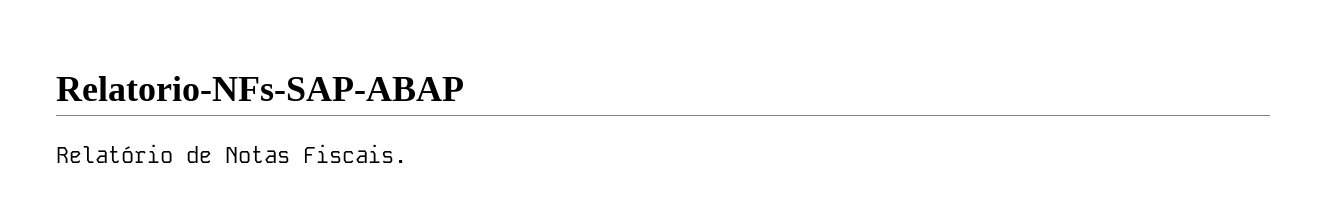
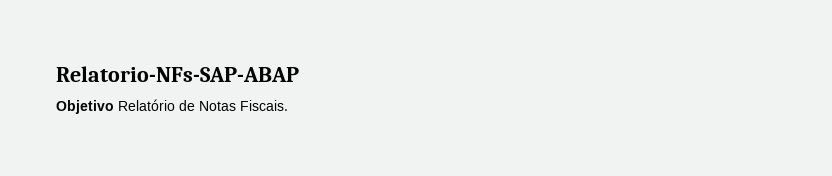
- Relatório de Notas Fiscais.
+ Objetivo Relatório de Notas Fiscais.

